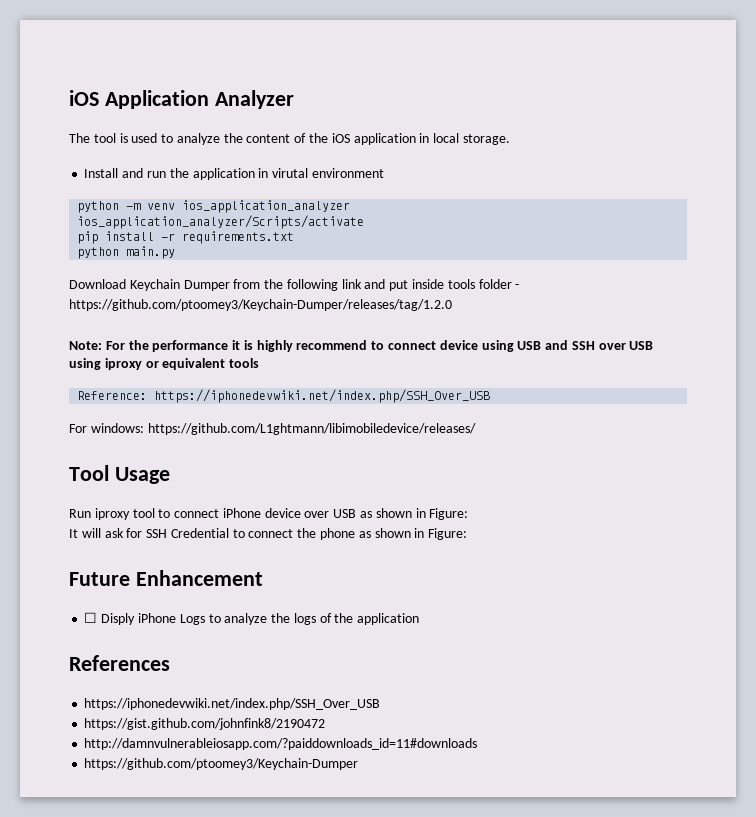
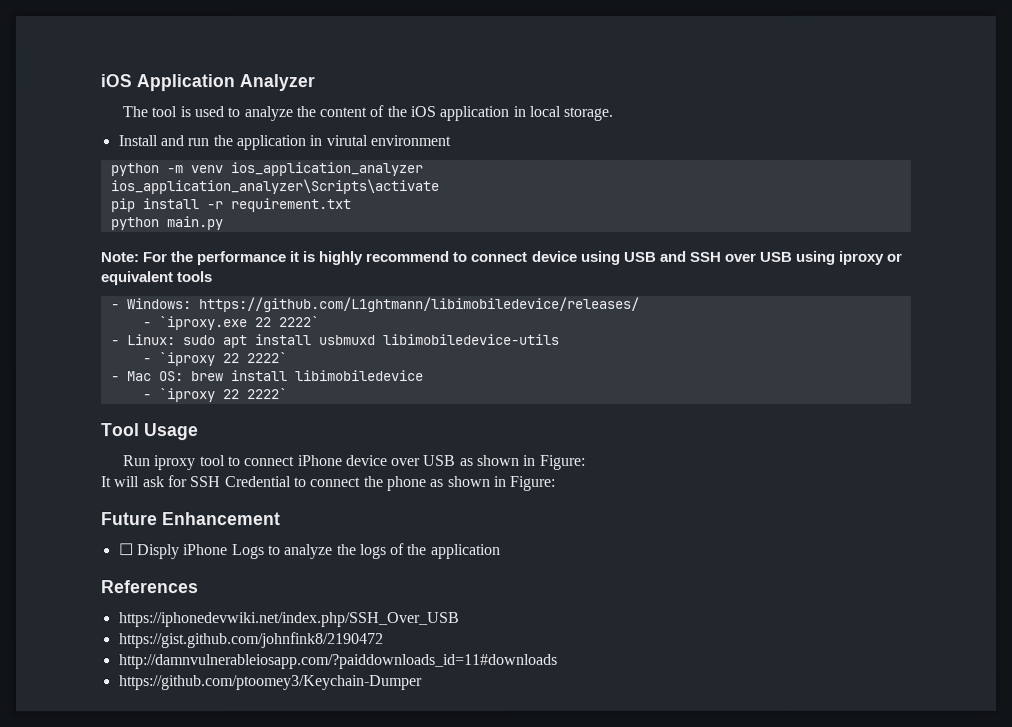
- ios_application_analyzer/Scripts/activate
+ ios_application_analyzer\Scripts\activate
- pip install -r requirements.txt
+ pip install -r requirement.txt
- Download Keychain Dumper from the following link and put inside tools folder - https://github.com/ptoomey3/Keychain-Dumper/releases/tag/1.2.0
- Reference: https://iphonedevwiki.net/index.php/SSH_Over_USB
- For windows: https://github.com/L1ghtmann/libimobiledevice/releases/
+ - Windows: https://github.com/L1ghtmann/libimobiledevice/releases/
+ - `iproxy.exe 22 2222`
+ - Linux: sudo apt install usbmuxd libimobiledevice-utils
+ - `iproxy 22 2222`
+ - Mac OS: brew install libimobiledevice
+ - `iproxy 22 2222`

